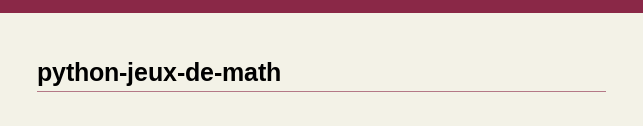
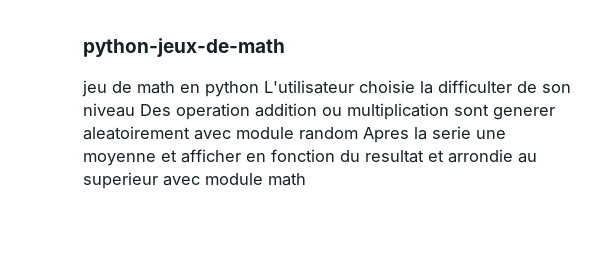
+ jeu de math en python L'utilisateur choisie la difficulter de son niveau Des operation addition ou multiplication sont generer aleatoirement avec module random Apres la serie une moyenne et afficher en fonction du resultat et arrondie au superieur avec module math

